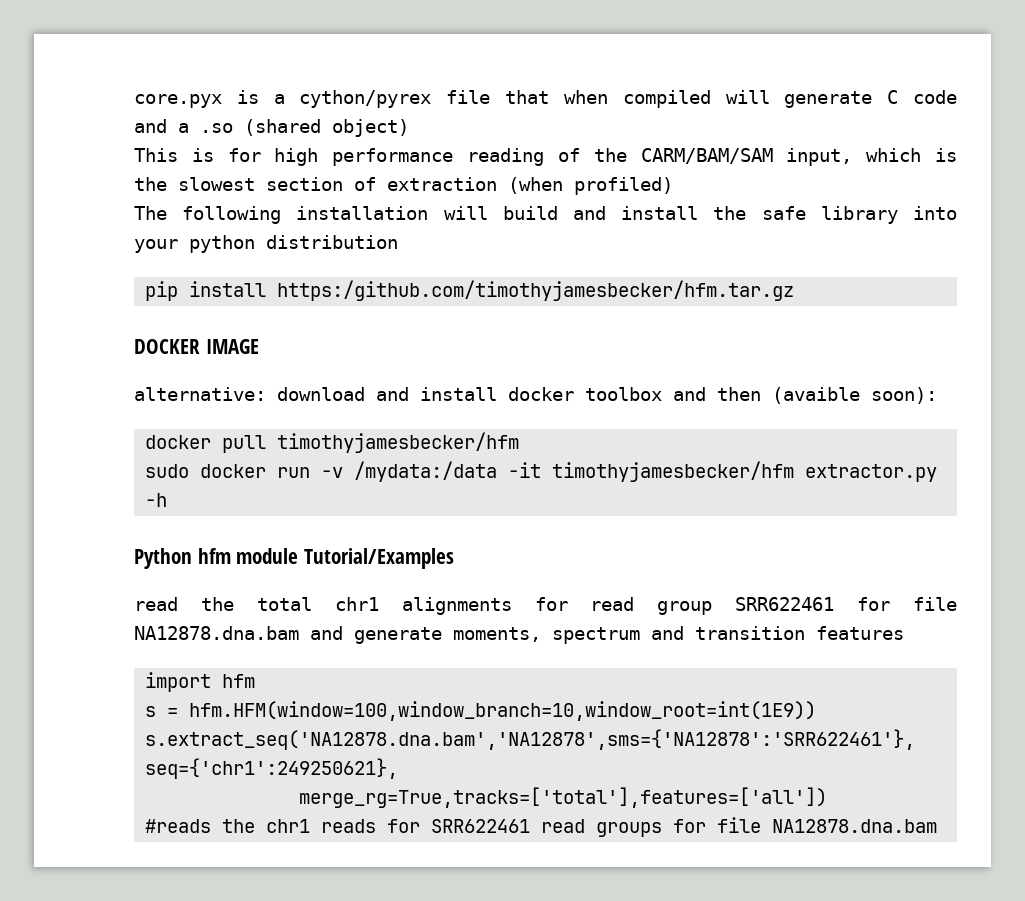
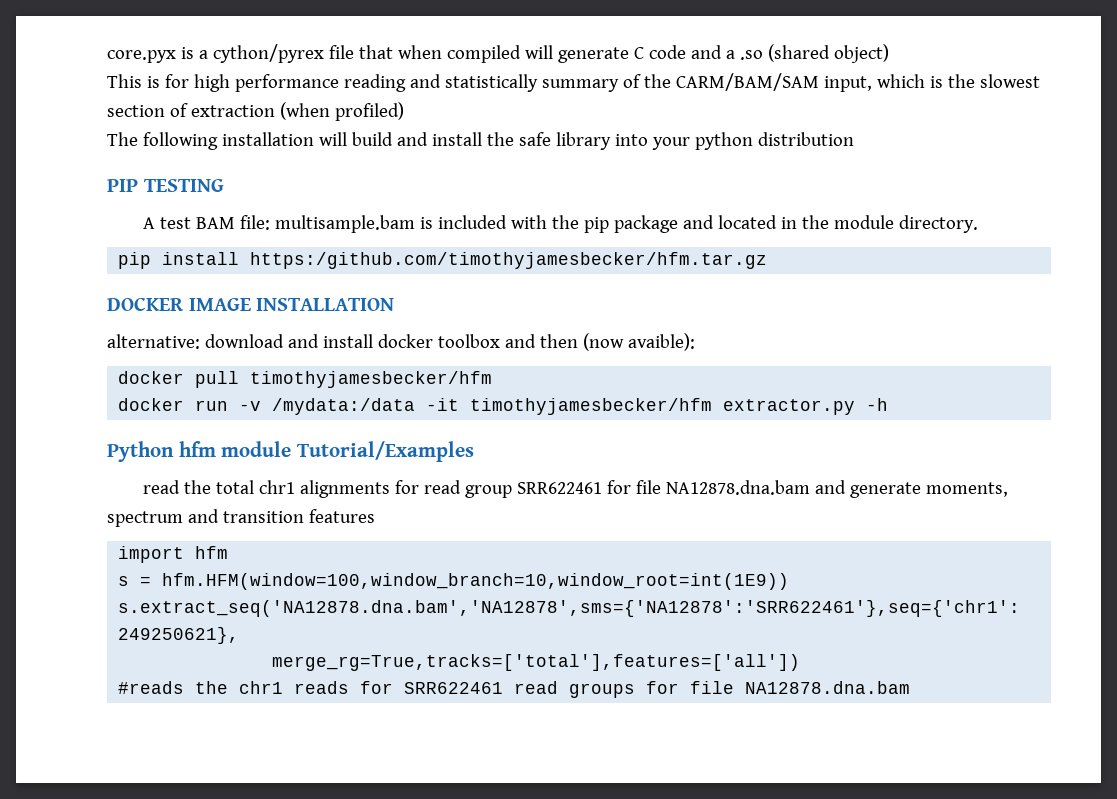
- This is for high performance reading of the CARM/BAM/SAM input, which is the slowest section of extraction (when profiled)
+ This is for high performance reading and statistically summary of the CARM/BAM/SAM input, which is the slowest section of extraction (when profiled)
+ PIP TESTING
+ A test BAM file: multisample.bam is included with the pip package and located in the module directory.
- DOCKER IMAGE
+ DOCKER IMAGE INSTALLATION
- alternative: download and install docker toolbox and then (avaible soon):
+ alternative: download and install docker toolbox and then (now avaible):
- sudo docker run -v /mydata:/data -it timothyjamesbecker/hfm extractor.py -h
+ docker run -v /mydata:/data -it timothyjamesbecker/hfm extractor.py -h

